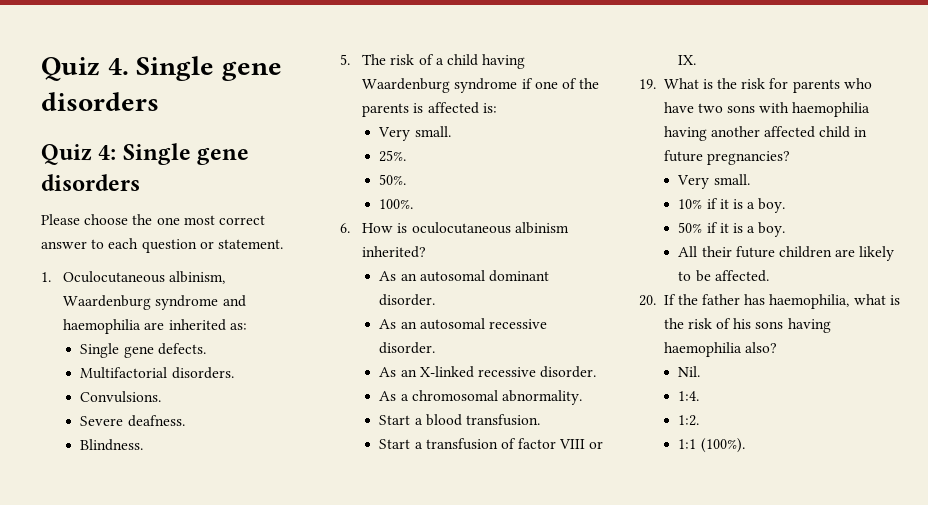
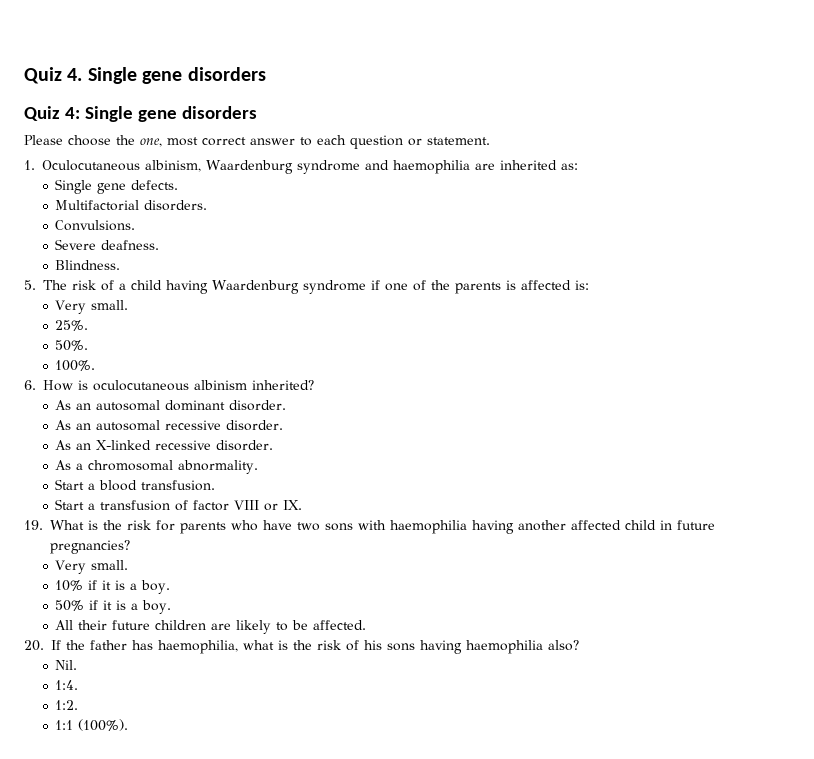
- Please choose the one most correct answer to each question or statement.
+ Please choose the one, most correct answer to each question or statement.

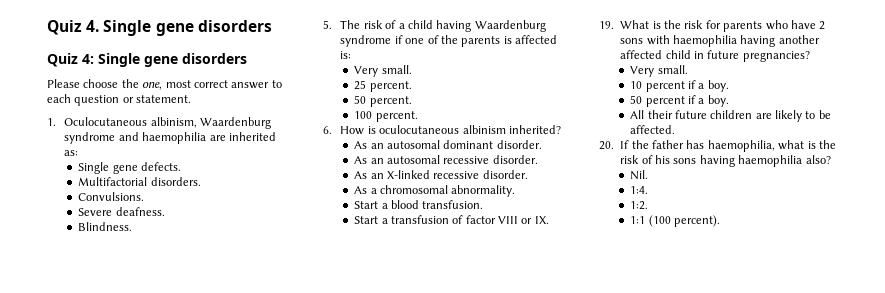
- 25%.
- 50%.
- 100%.
+ 25 percent.
+ 50 percent.
+ 100 percent.
- 19. What is the risk for parents who have two sons with haemophilia having another affected child in future pregnancies?
+ 19. What is the risk for parents who have 2 sons with haemophilia having another affected child in future pregnancies?
- 10% if it is a boy.
- 50% if it is a boy.
+ 10 percent if a boy.
+ 50 percent if a boy.
- 1:1 (100%).
+ 1:1 (100 percent).

